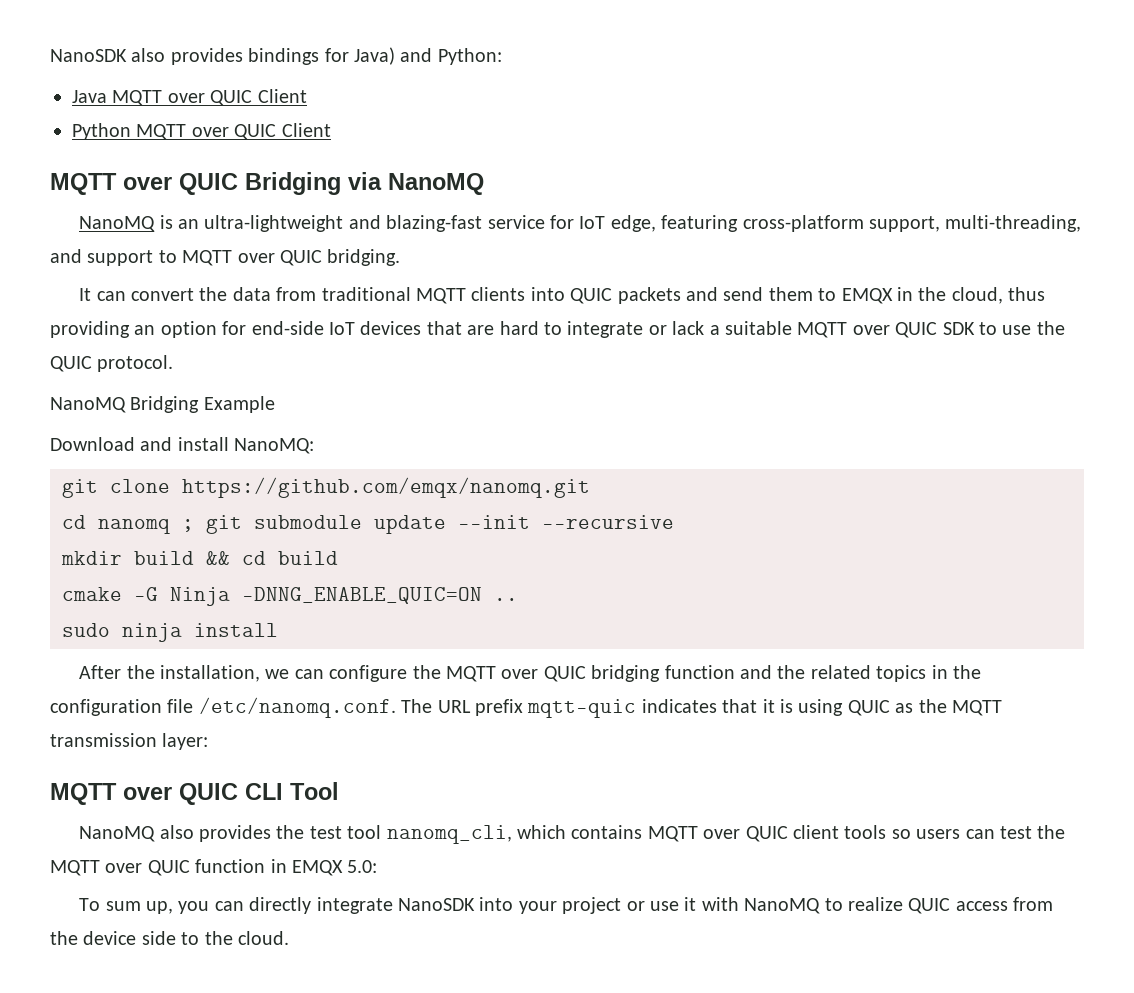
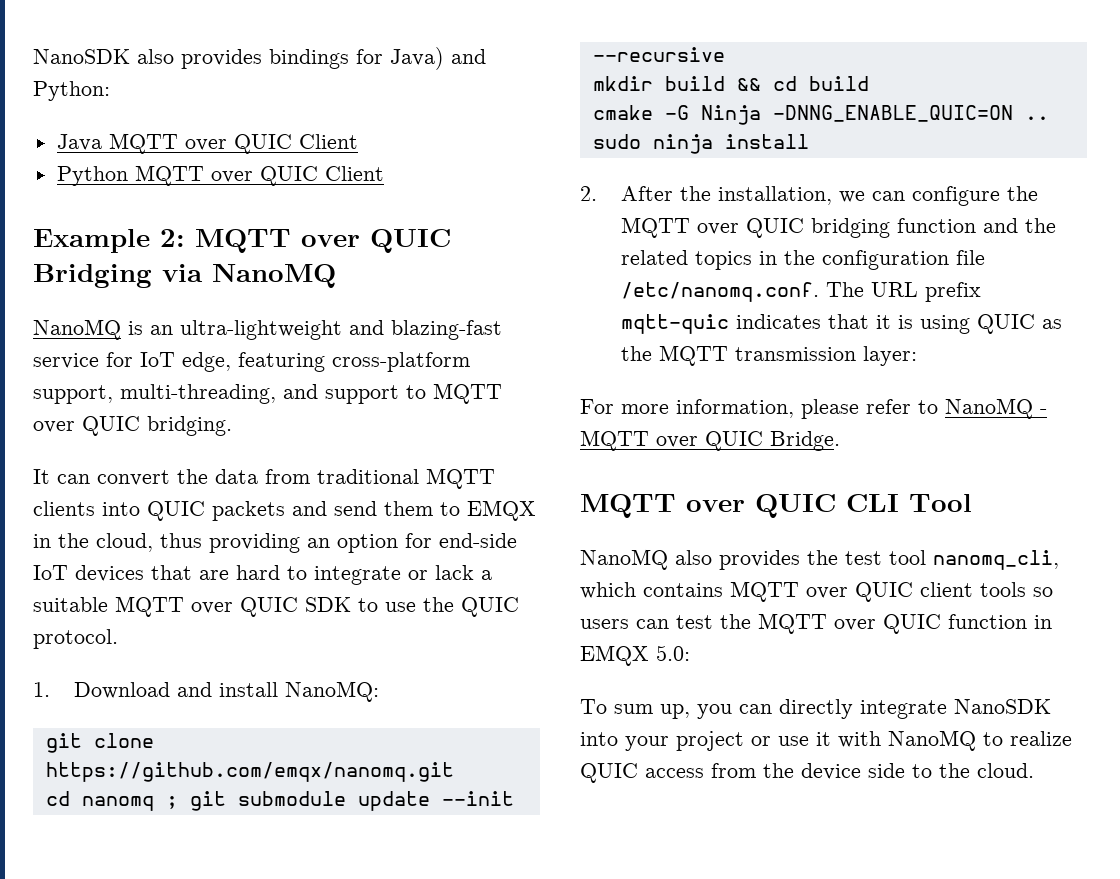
- MQTT over QUIC Bridging via NanoMQ
+ Example 2: MQTT over QUIC Bridging via NanoMQ
- NanoMQ Bridging Example
- Download and install NanoMQ:
+ 1. Download and install NanoMQ:
- After the installation, we can configure the MQTT over QUIC bridging function and the related topics in the configuration file /etc/nanomq.conf. The URL prefix mqtt-quic indicates that it is using QUIC as the MQTT transmission layer:
+ 2. After the installation, we can configure the MQTT over QUIC bridging function and the related topics in the configuration file /etc/nanomq.conf. The URL prefix mqtt-quic indicates that it is using QUIC as the MQTT transmission layer:
+ For more information, please refer to NanoMQ - MQTT over QUIC Bridge.

